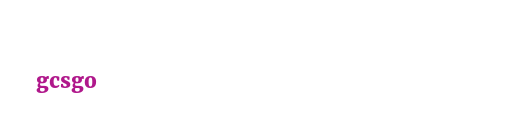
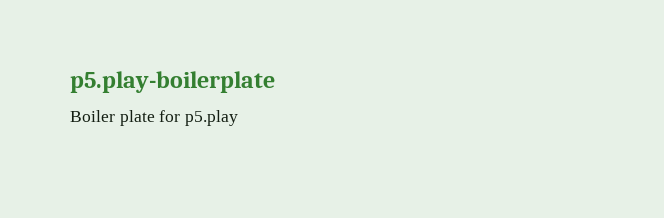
- gcsgo
+ p5.play-boilerplate
+ Boiler plate for p5.play

